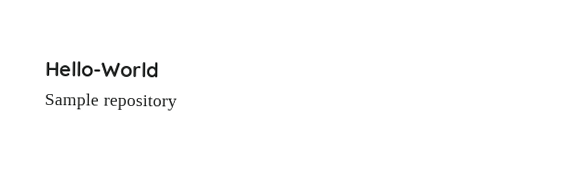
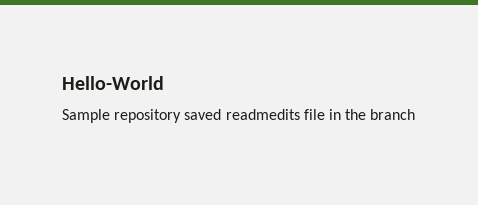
- Sample repository
+ Sample repository saved readmedits file in the branch

